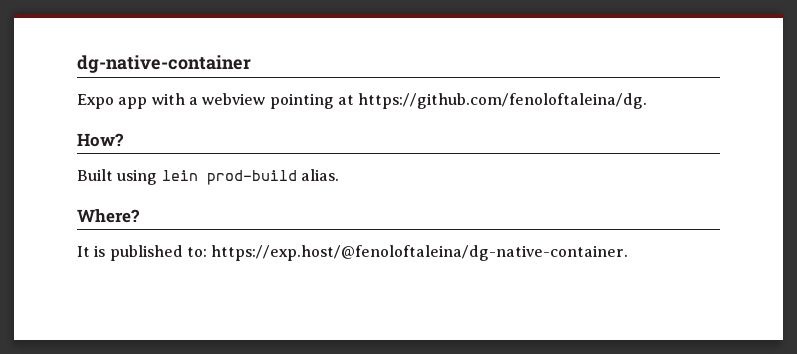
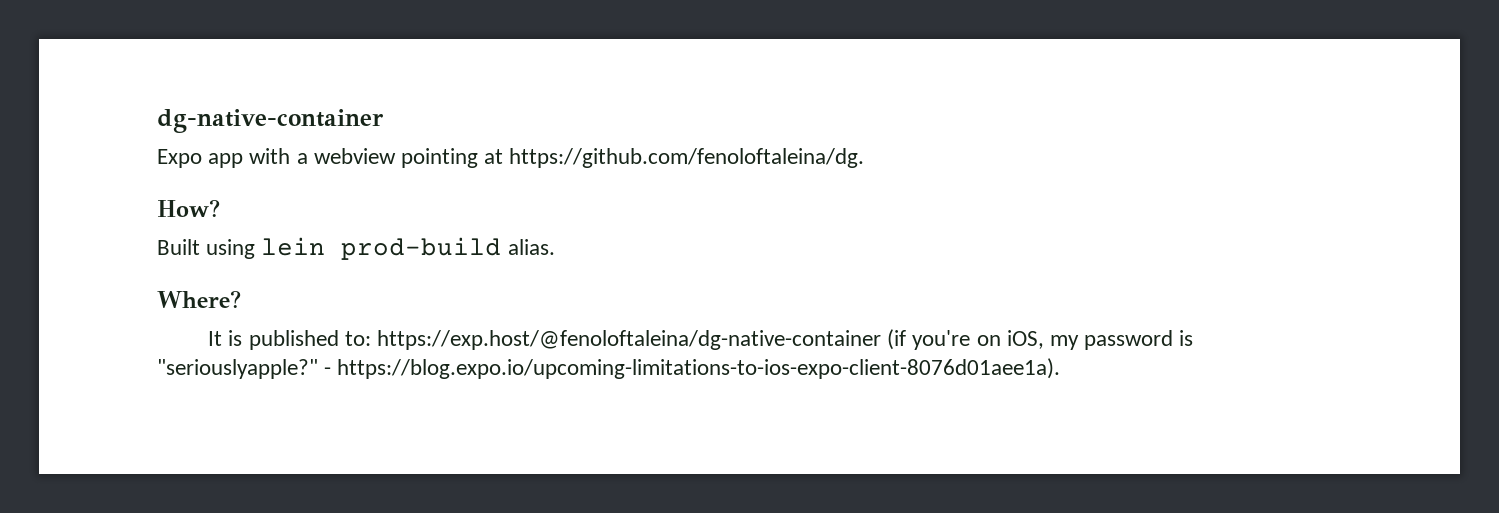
- It is published to: https://exp.host/@fenoloftaleina/dg-native-container.
+ It is published to: https://exp.host/@fenoloftaleina/dg-native-container (if you're on iOS, my password is "seriouslyapple?" - https://blog.expo.io/upcoming-limitations-to-ios-expo-client-8076d01aee1a).

